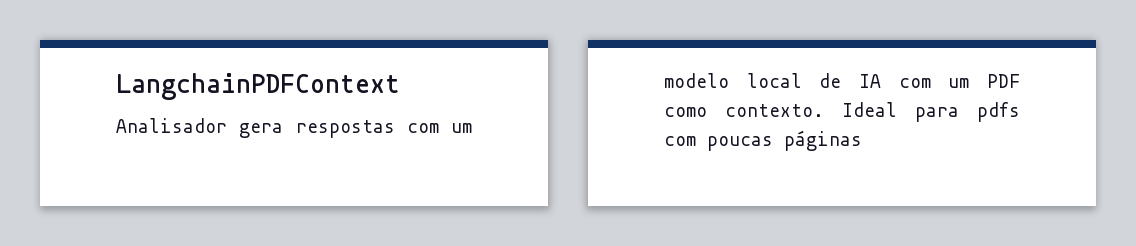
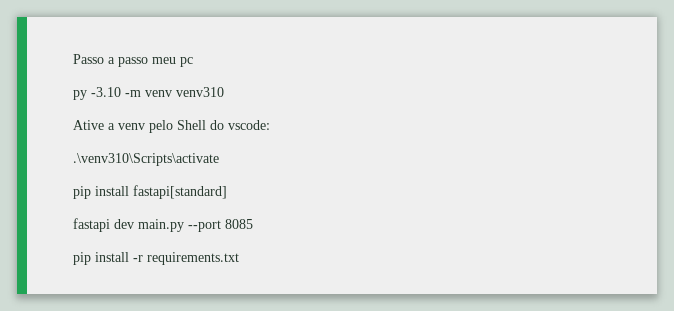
- LangchainPDFContext
- Analisador gera respostas com um modelo local de IA com um PDF como contexto. Ideal para pdfs com poucas páginas
+ Passo a passo meu pc
+ py -3.10 -m venv venv310
+ Ative a venv pelo Shell do vscode:
+ .\venv310\Scripts\activate
+ pip install fastapi[standard]
+ fastapi dev main.py --port 8085
+ pip install -r requirements.txt

